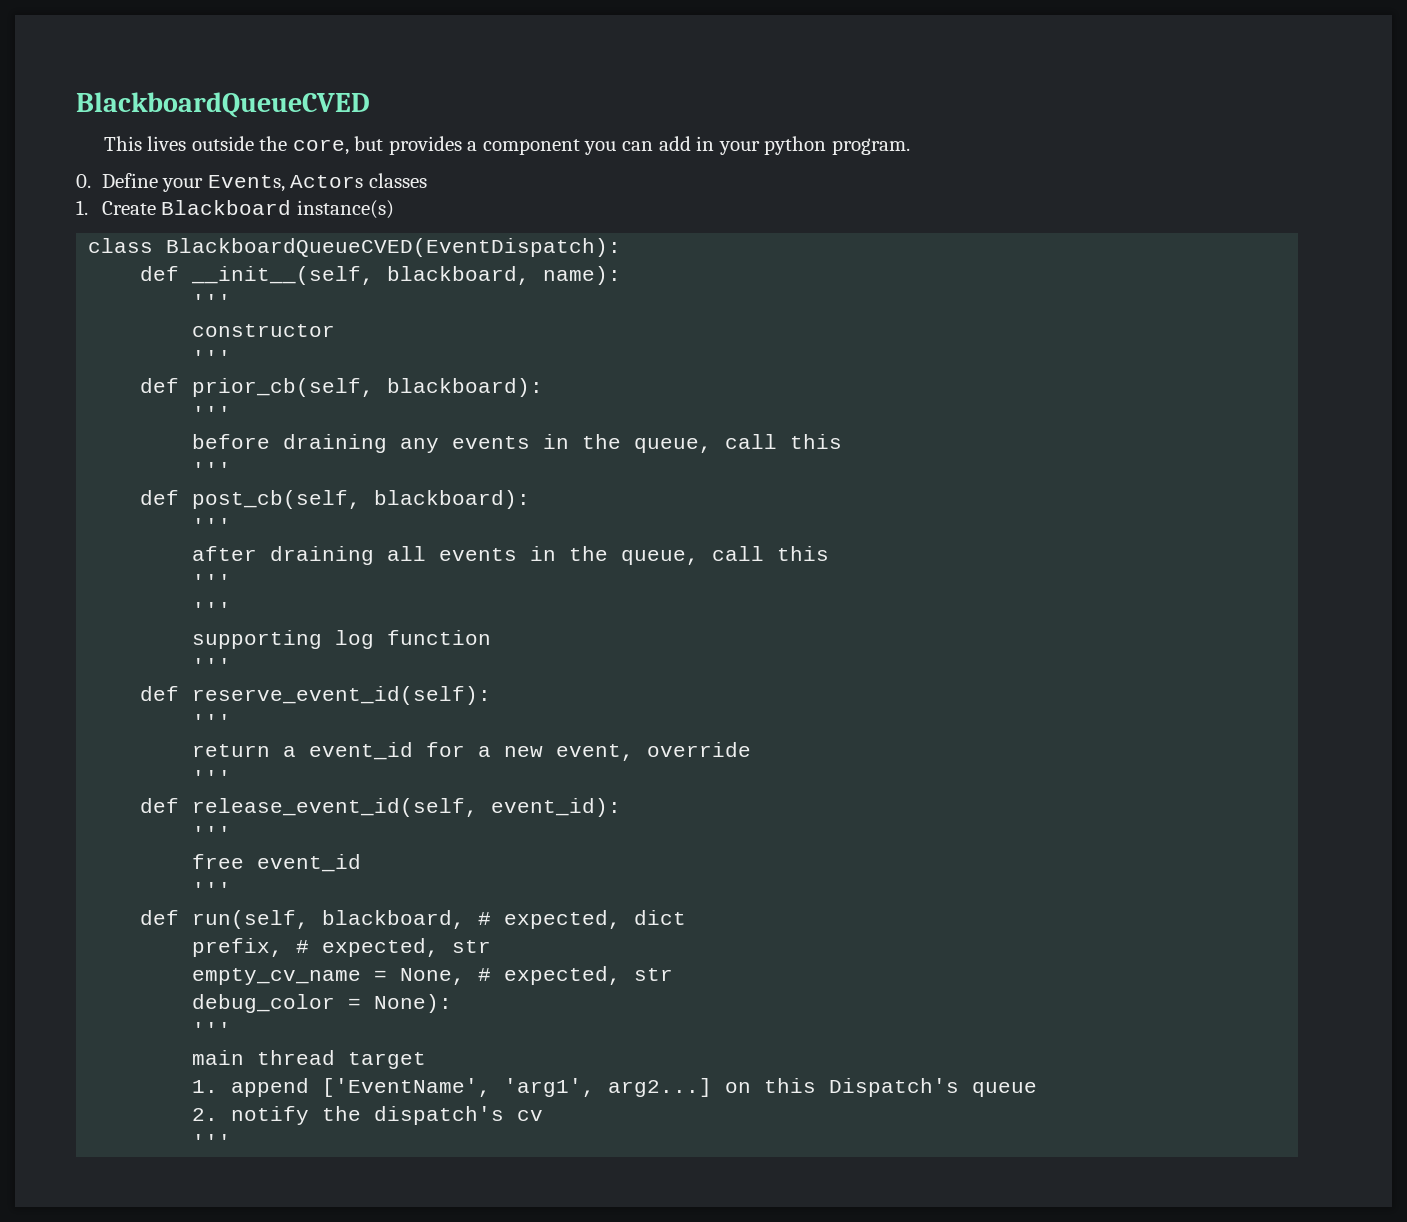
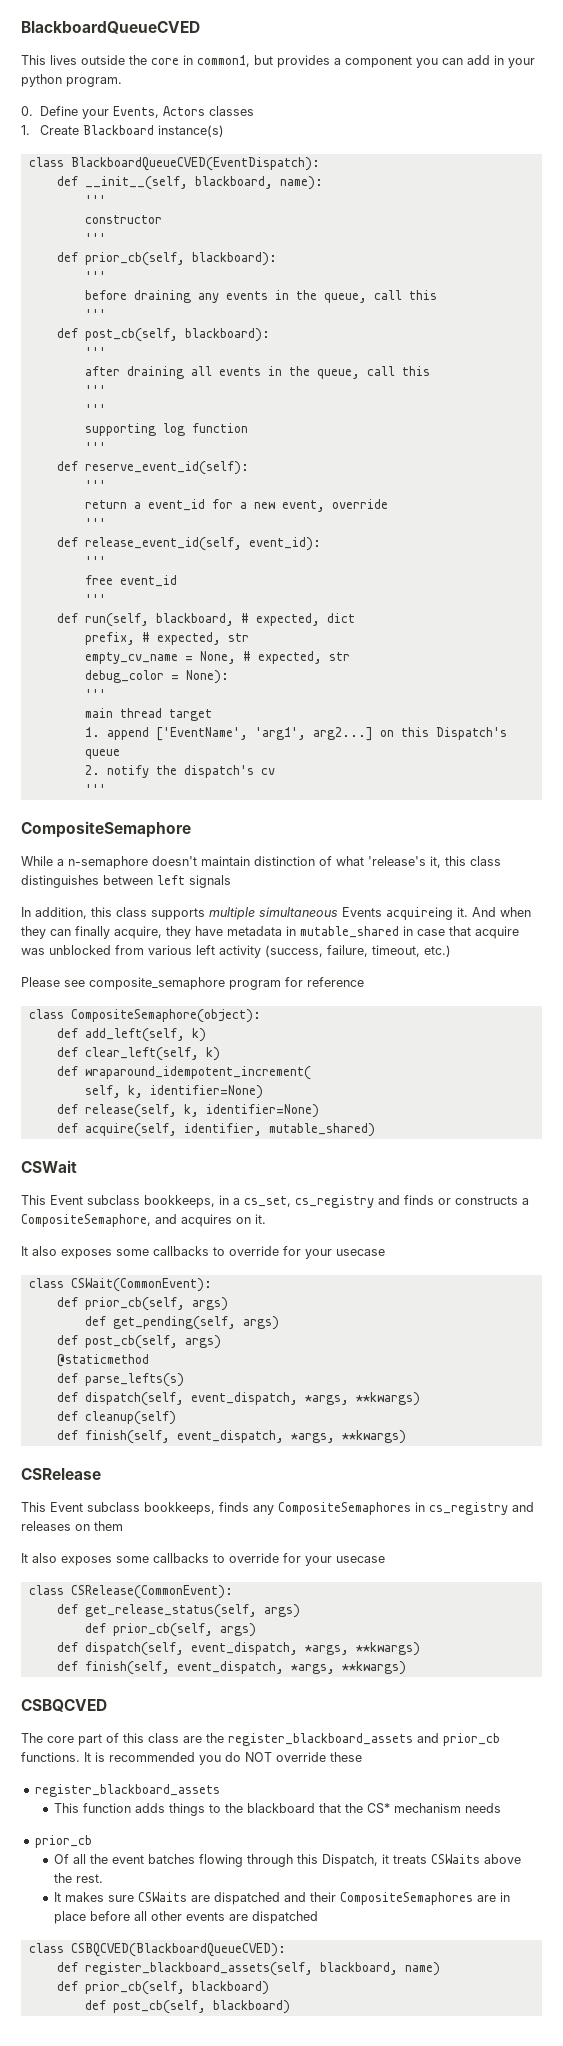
- This lives outside the core, but provides a component you can add in your python program.
+ This lives outside the core in common1, but provides a component you can add in your python program.
+ CompositeSemaphore
+ While a n-semaphore doesn't maintain distinction of what 'release's it, this class distinguishes between left signals
+ In addition, this class supports multiple simultaneous Events acquireing it. And when they can finally acquire, they have metadata in mutable_shared in case that acquire was unblocked from various left activity (success, failure, timeout, etc.)
+ Please see composite_semaphore program for reference
+ class CompositeSemaphore(object):
+ def add_left(self, k)
+ def clear_left(self, k)
+ def wraparound_idempotent_increment(
+ self, k, identifier=None)
+ def release(self, k, identifier=None)
+ def acquire(self, identifier, mutable_shared)
+ CSWait
+ This Event subclass bookkeeps, in a cs_set, cs_registry and finds or constructs a CompositeSemaphore, and acquires on it.
+ It also exposes some callbacks to override for your usecase
+ class CSWait(CommonEvent):
+ def prior_cb(self, args)
+ def get_pending(self, args)
+ def post_cb(self, args)
+ @staticmethod
+ def parse_lefts(s)
+ def dispatch(self, event_dispatch, *args, **kwargs)
+ def cleanup(self)
+ def finish(self, event_dispatch, *args, **kwargs)
+ CSRelease
+ This Event subclass bookkeeps, finds any CompositeSemaphores in cs_registry and releases on them
+ It also exposes some callbacks to override for your usecase
+ class CSRelease(CommonEvent):
+ def get_release_status(self, args)
+ def prior_cb(self, args)
+ def dispatch(self, event_dispatch, *args, **kwargs)
+ def finish(self, event_dispatch, *args, **kwargs)
+ CSBQCVED
+ The core part of this class are the register_blackboard_assets and prior_cb functions. It is recommended you do NOT override these
+ register_blackboard_assets
+ This function adds things to the blackboard that the CS* mechanism needs
+ prior_cb
+ Of all the event batches flowing through this Dispatch, it treats CSWaits above the rest.
+ It makes sure CSWaits are dispatched and their CompositeSemaphores are in place before all other events are dispatched
+ class CSBQCVED(BlackboardQueueCVED):
+ def register_blackboard_assets(self, blackboard, name)
+ def prior_cb(self, blackboard)
+ def post_cb(self, blackboard)

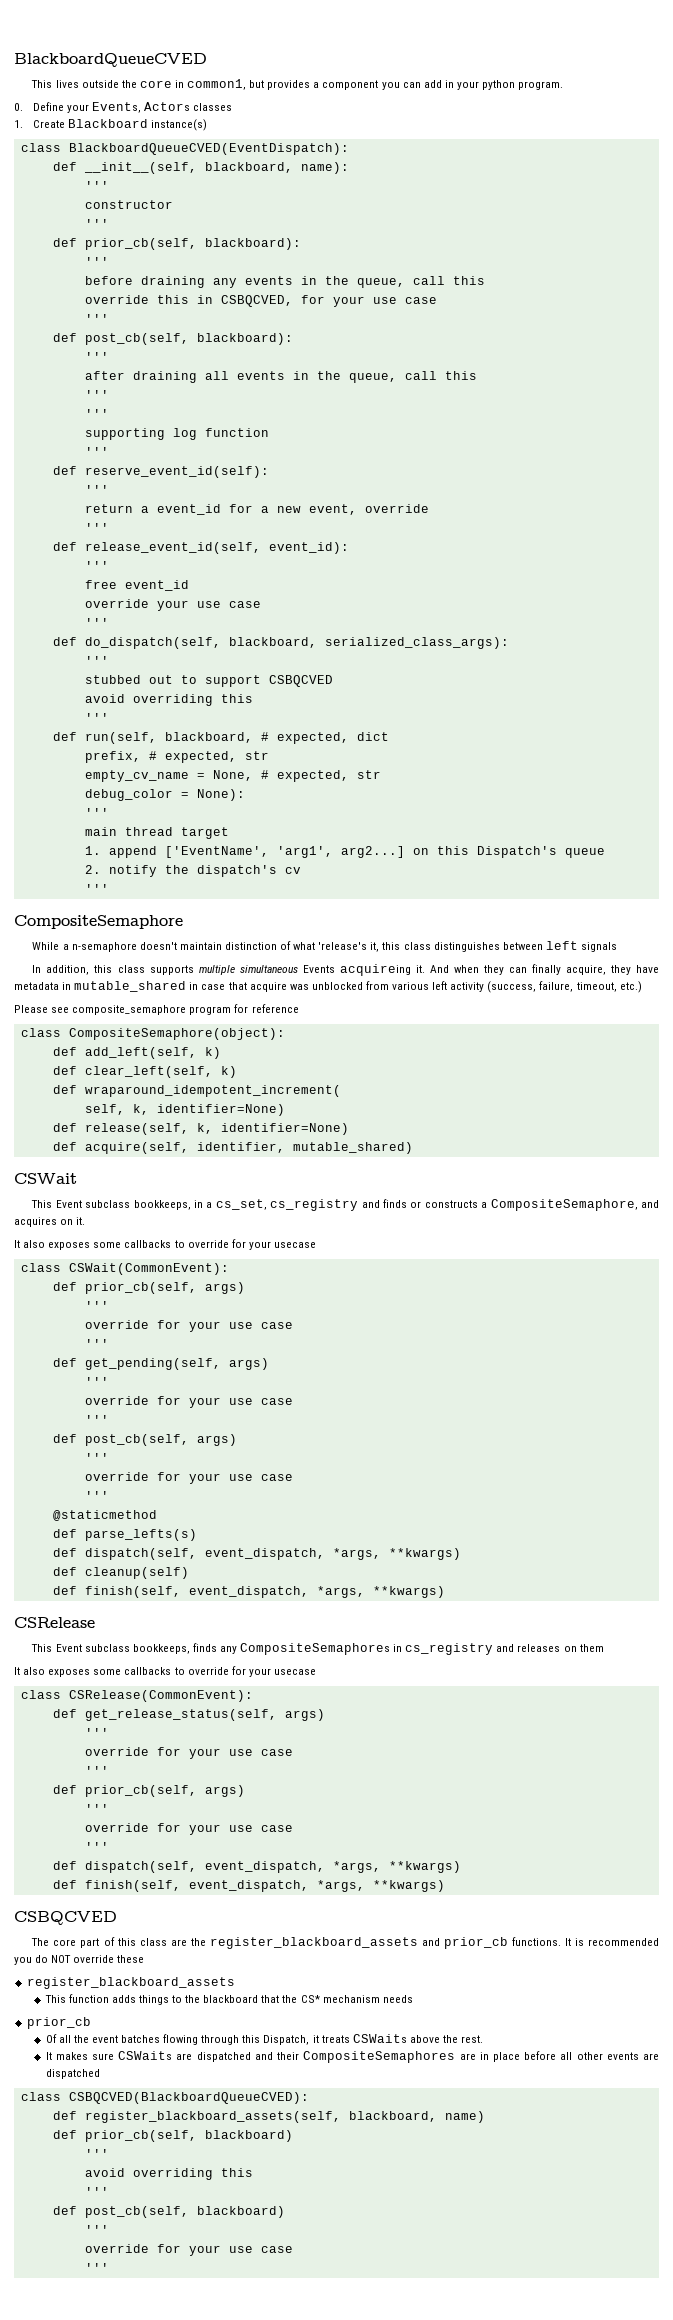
+ override this in CSBQCVED, for your use case
+ override your use case
+ '''
+ def do_dispatch(self, blackboard, serialized_class_args):
+ '''
+ stubbed out to support CSBQCVED
+ avoid overriding this
  class CSWait(CommonEvent):
  def prior_cb(self, args)
+ '''
+ override for your use case
+ '''
  def get_pending(self, args)
+ '''
+ override for your use case
+ '''
  def post_cb(self, args)
+ '''
+ override for your use case
+ '''
  def get_release_status(self, args)
+ '''
+ override for your use case
+ '''
  def prior_cb(self, args)
+ '''
+ override for your use case
+ '''
  def prior_cb(self, blackboard)
+ '''
+ avoid overriding this
+ '''
  def post_cb(self, blackboard)
+ '''
+ override for your use case
+ '''

